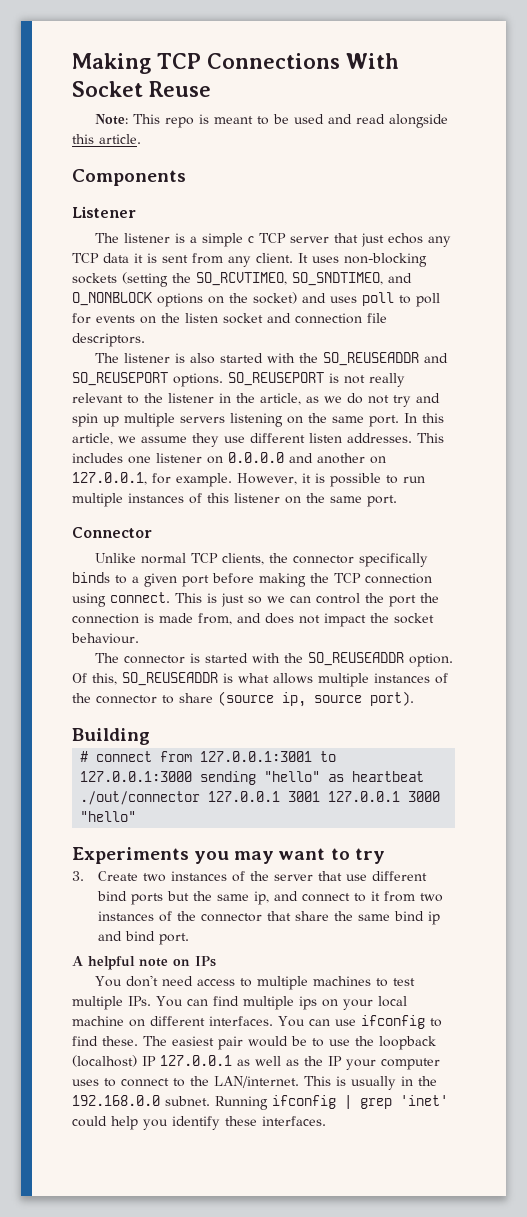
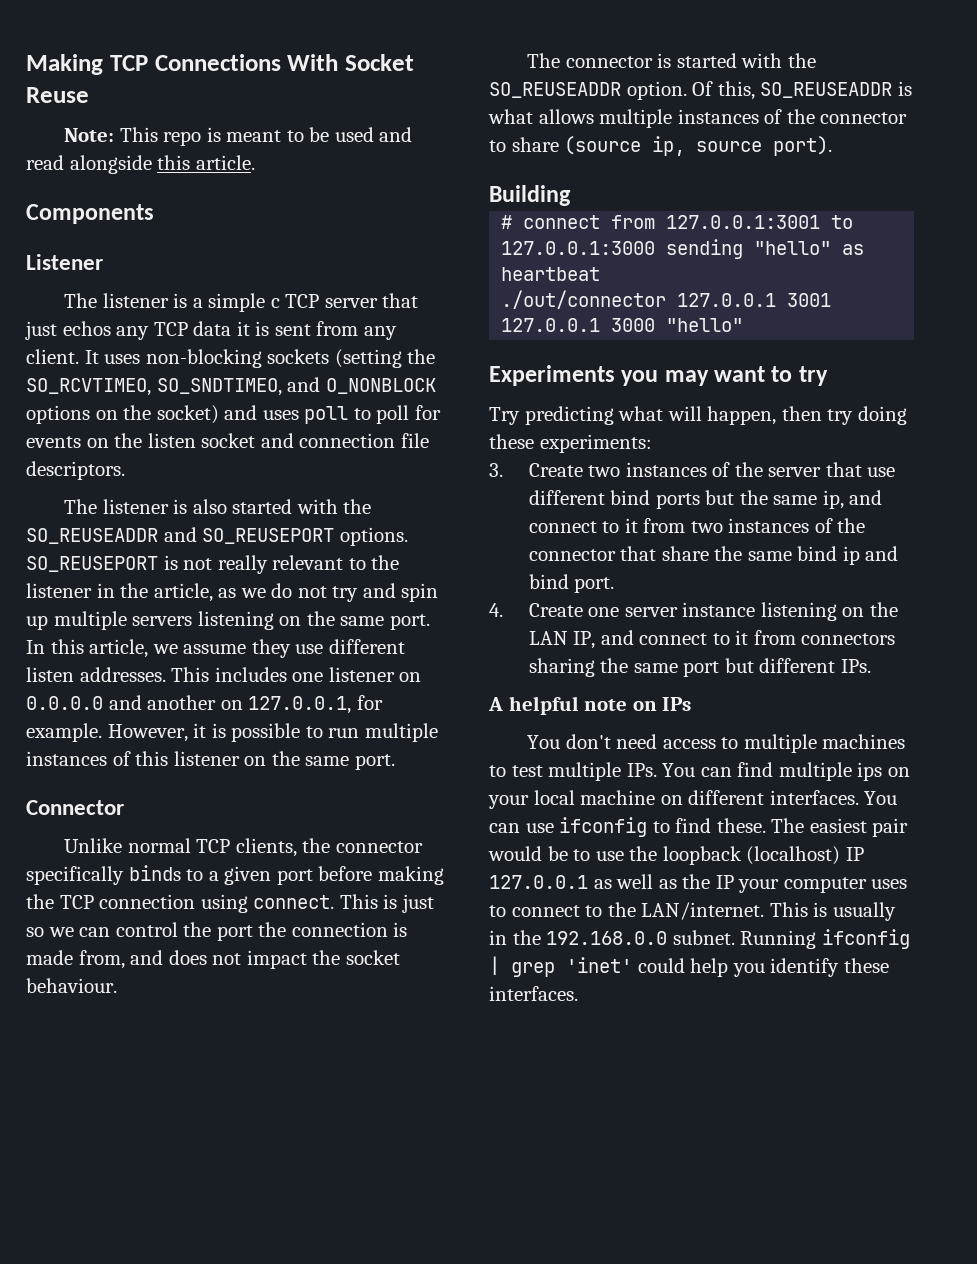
+ Try predicting what will happen, then try doing these experiments:
+ 4. Create one server instance listening on the LAN IP, and connect to it from connectors sharing the same port but different IPs.

